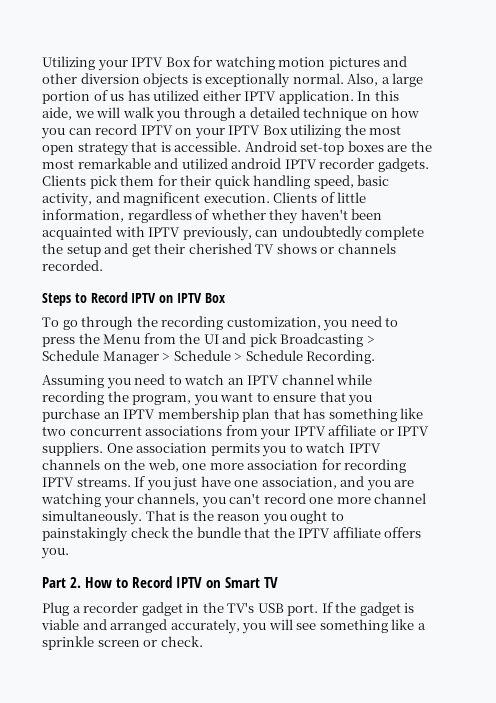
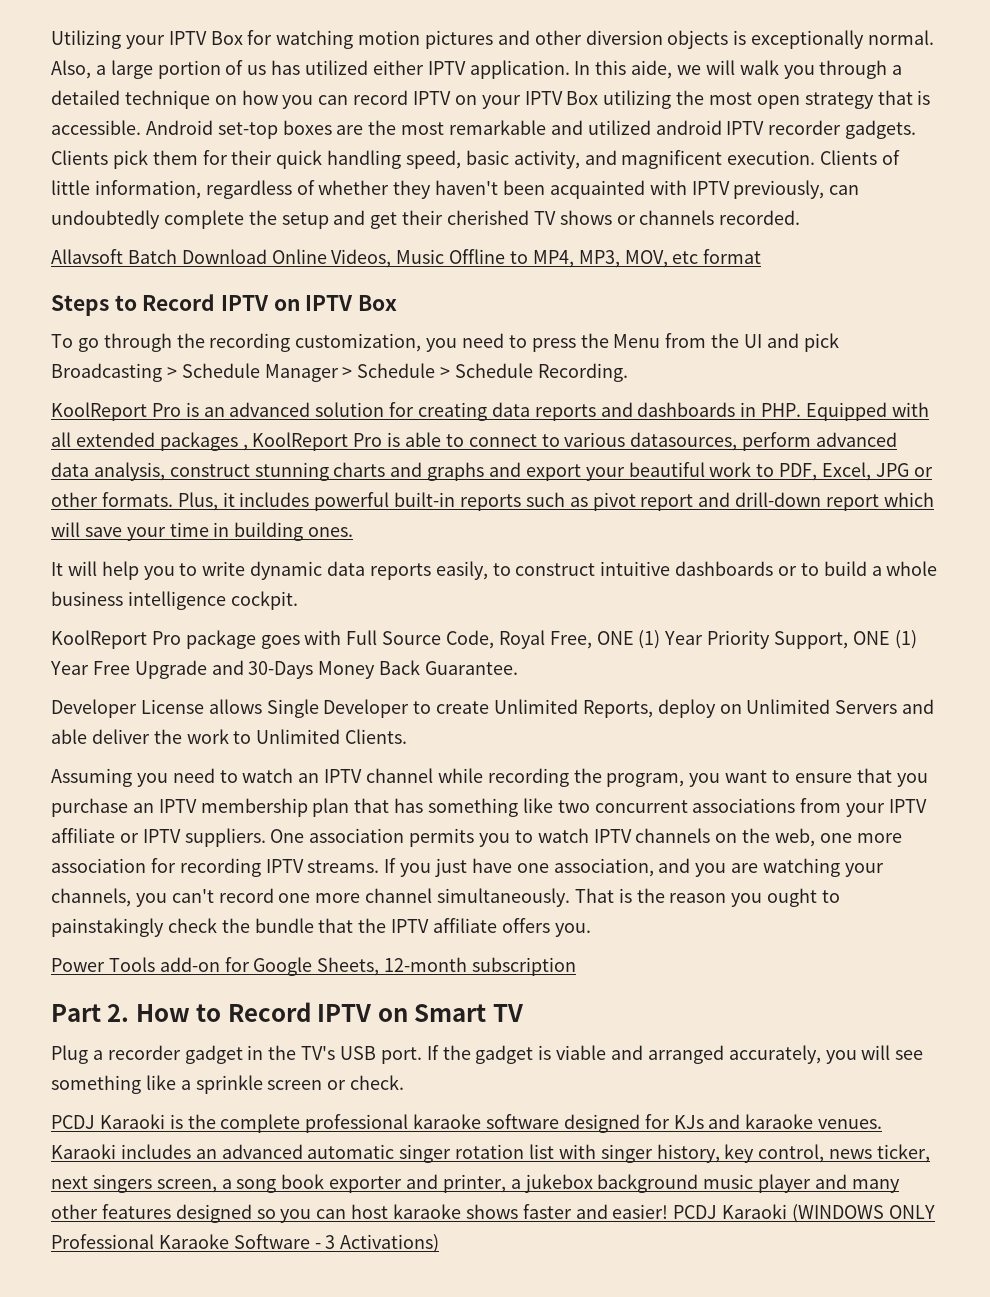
+ Allavsoft Batch Download Online Videos, Music Offline to MP4, MP3, MOV, etc format
+ KoolReport Pro is an advanced solution for creating data reports and dashboards in PHP. Equipped with all extended packages , KoolReport Pro is able to connect to various datasources, perform advanced data analysis, construct stunning charts and graphs and export your beautiful work to PDF, Excel, JPG or other formats. Plus, it includes powerful built-in reports such as pivot report and drill-down report which will save your time in building ones.
+ It will help you to write dynamic data reports easily, to construct intuitive dashboards or to build a whole business intelligence cockpit.
+ KoolReport Pro package goes with Full Source Code, Royal Free, ONE (1) Year Priority Support, ONE (1) Year Free Upgrade and 30-Days Money Back Guarantee.
+ Developer License allows Single Developer to create Unlimited Reports, deploy on Unlimited Servers and able deliver the work to Unlimited Clients.
+ Power Tools add-on for Google Sheets, 12-month subscription
+ PCDJ Karaoki is the complete professional karaoke software designed for KJs and karaoke venues. Karaoki includes an advanced automatic singer rotation list with singer history, key control, news ticker, next singers screen, a song book exporter and printer, a jukebox background music player and many other features designed so you can host karaoke shows faster and easier! PCDJ Karaoki (WINDOWS ONLY Professional Karaoke Software - 3 Activations)

